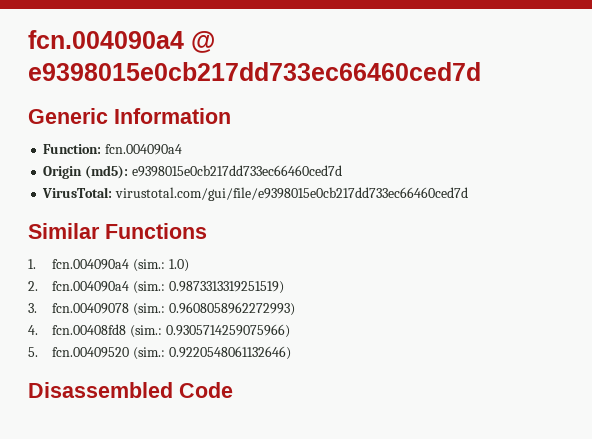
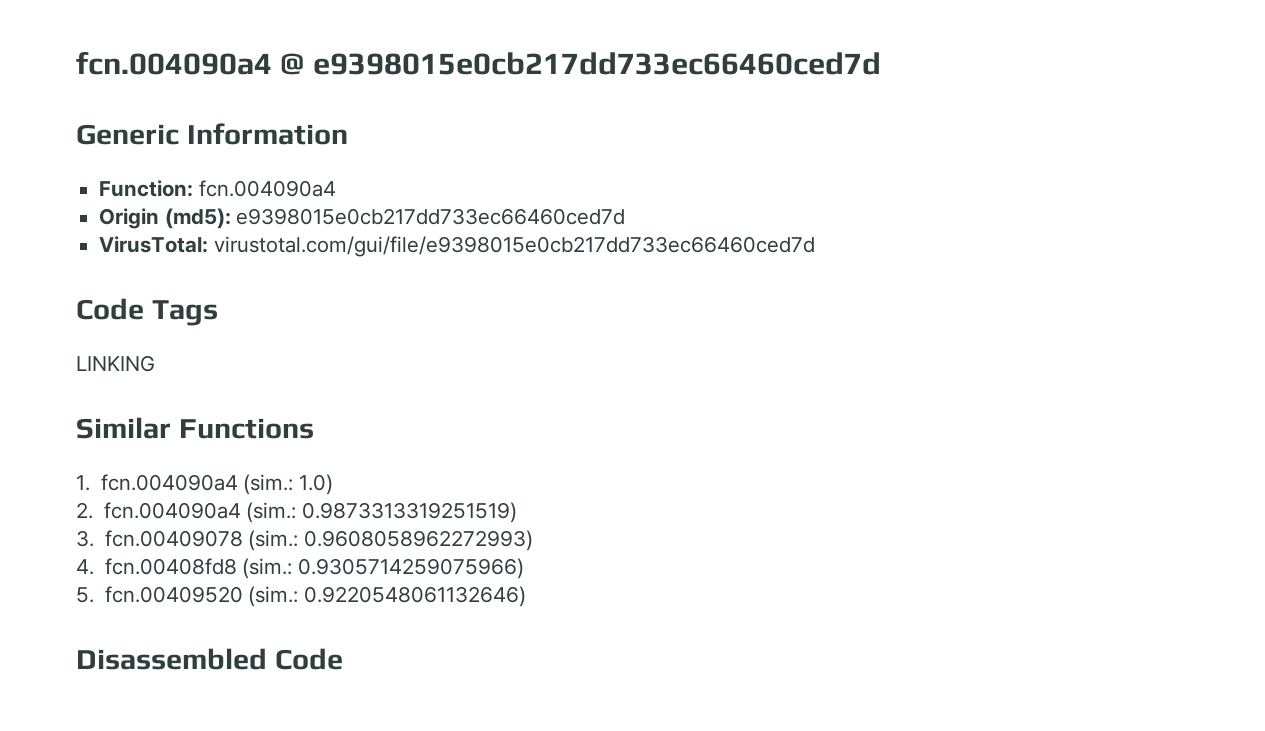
+ Code Tags
+ LINKING

